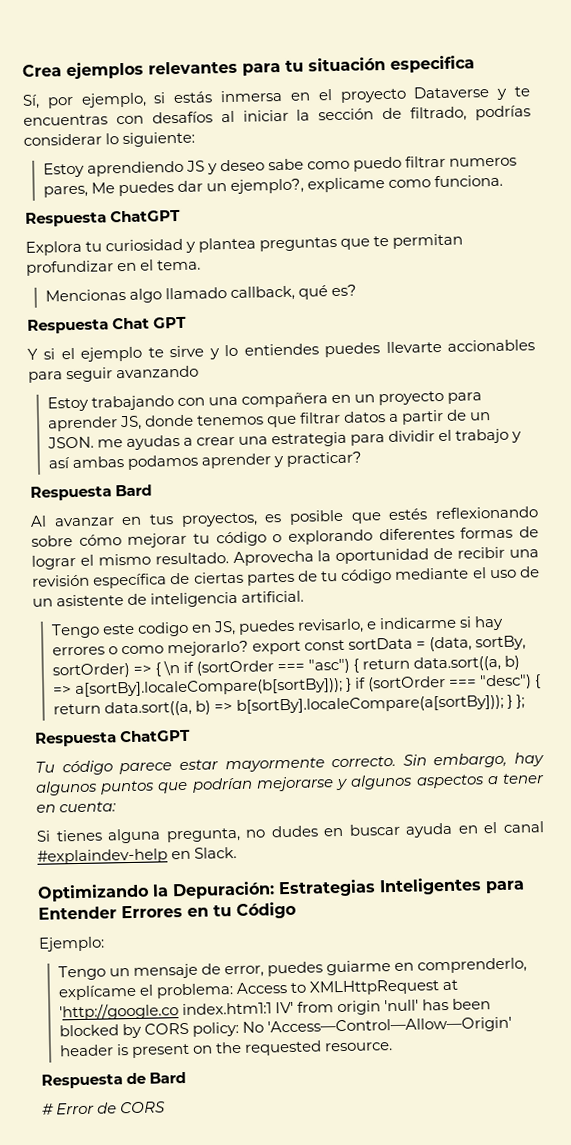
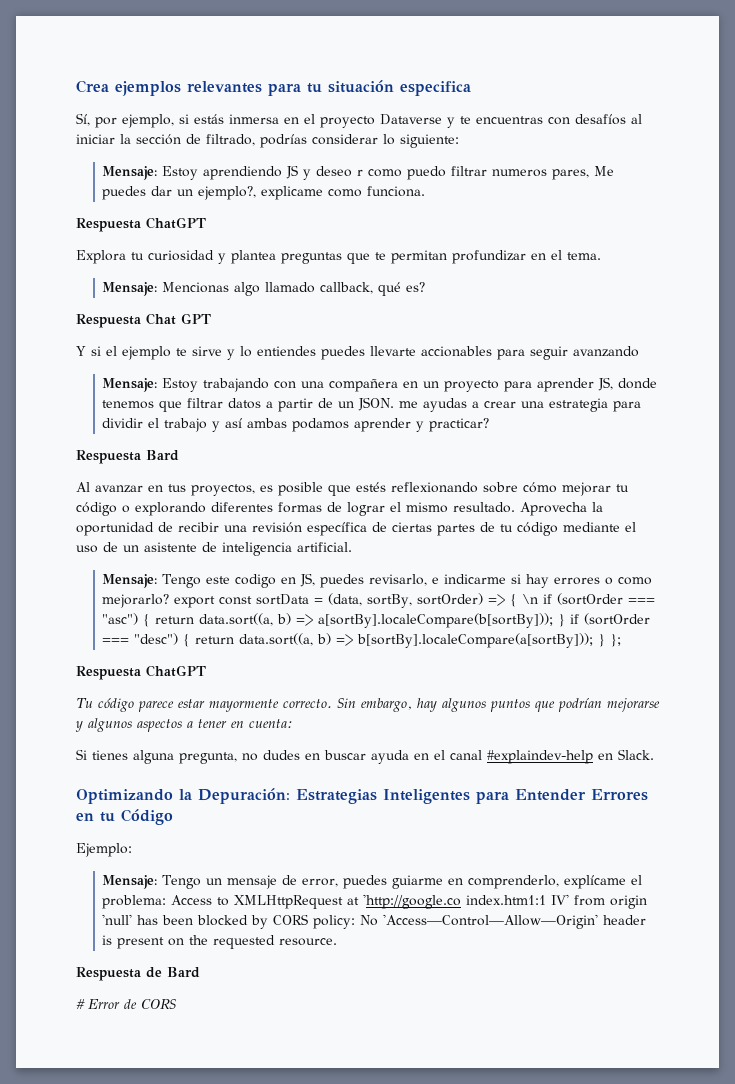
- Estoy aprendiendo JS y deseo sabe como puedo filtrar numeros pares, Me puedes dar un ejemplo?, explicame como funciona.
+ Mensaje: Estoy aprendiendo JS y deseo r como puedo filtrar numeros pares, Me puedes dar un ejemplo?, explicame como funciona.
- Mencionas algo llamado callback, qué es?
+ Mensaje: Mencionas algo llamado callback, qué es?
- Estoy trabajando con una compañera en un proyecto para aprender JS, donde tenemos que filtrar datos a partir de un JSON. me ayudas a crear una estrategia para dividir el trabajo y así ambas podamos aprender y practicar?
+ Mensaje: Estoy trabajando con una compañera en un proyecto para aprender JS, donde tenemos que filtrar datos a partir de un JSON. me ayudas a crear una estrategia para dividir el trabajo y así ambas podamos aprender y practicar?
- Tengo este codigo en JS, puedes revisarlo, e indicarme si hay errores o como mejorarlo? export const sortData = (data, sortBy, sortOrder) => { \n if (sortOrder === "asc") { return data.sort((a, b) => a[sortBy].localeCompare(b[sortBy])); } if (sortOrder === "desc") { return data.sort((a, b) => b[sortBy].localeCompare(a[sortBy])); } };
+ Mensaje: Tengo este codigo en JS, puedes revisarlo, e indicarme si hay errores o como mejorarlo? export const sortData = (data, sortBy, sortOrder) => { \n if (sortOrder === "asc") { return data.sort((a, b) => a[sortBy].localeCompare(b[sortBy])); } if (sortOrder === "desc") { return data.sort((a, b) => b[sortBy].localeCompare(a[sortBy])); } };
- Tengo un mensaje de error, puedes guiarme en comprenderlo, explícame el problema: Access to XMLHttpRequest at 'http://google.co index.htm1:1 IV' from origin 'null' has been blocked by CORS policy: No 'Access—Control—Allow—Origin' header is present on the requested resource.
+ Mensaje: Tengo un mensaje de error, puedes guiarme en comprenderlo, explícame el problema: Access to XMLHttpRequest at 'http://google.co index.htm1:1 IV' from origin 'null' has been blocked by CORS policy: No 'Access—Control—Allow—Origin' header is present on the requested resource.

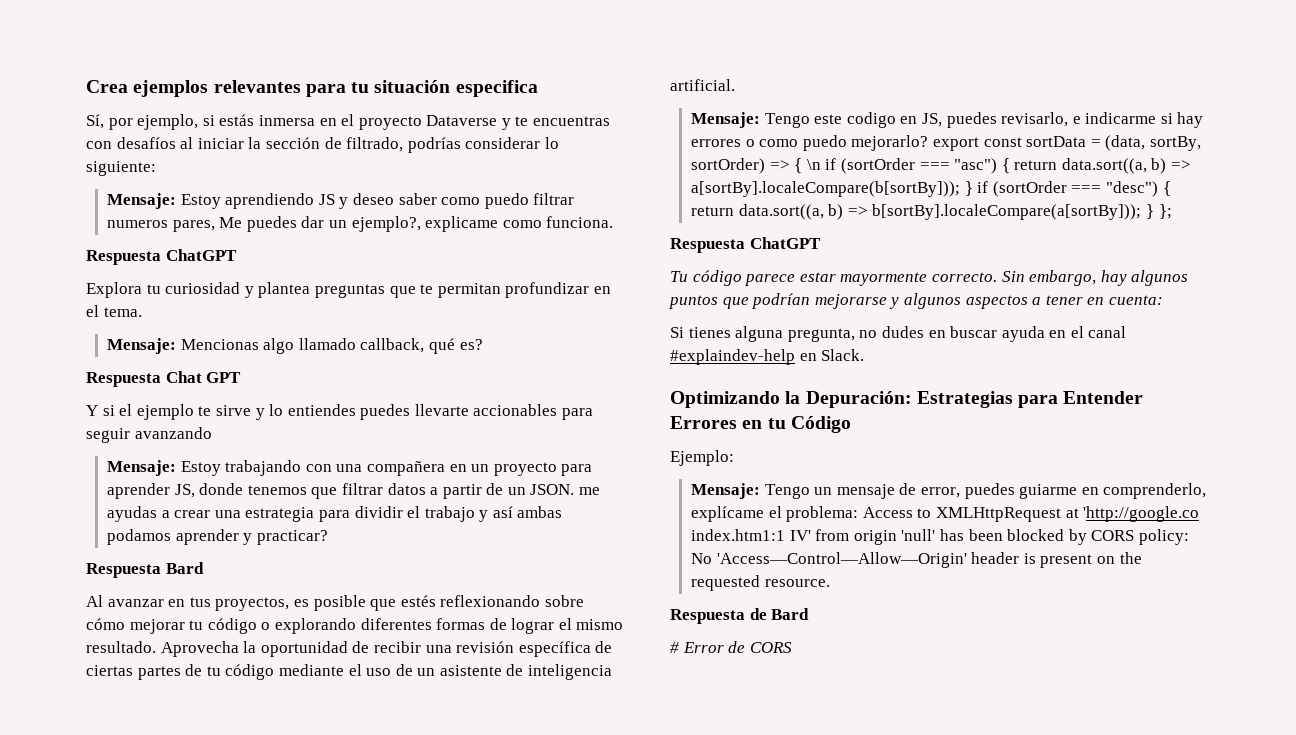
- Mensaje: Estoy aprendiendo JS y deseo r como puedo filtrar numeros pares, Me puedes dar un ejemplo?, explicame como funciona.
+ Mensaje: Estoy aprendiendo JS y deseo saber como puedo filtrar numeros pares, Me puedes dar un ejemplo?, explicame como funciona.
- Mensaje: Tengo este codigo en JS, puedes revisarlo, e indicarme si hay errores o como mejorarlo? export const sortData = (data, sortBy, sortOrder) => { \n if (sortOrder === "asc") { return data.sort((a, b) => a[sortBy].localeCompare(b[sortBy])); } if (sortOrder === "desc") { return data.sort((a, b) => b[sortBy].localeCompare(a[sortBy])); } };
+ Mensaje: Tengo este codigo en JS, puedes revisarlo, e indicarme si hay errores o como puedo mejorarlo? export const sortData = (data, sortBy, sortOrder) => { \n if (sortOrder === "asc") { return data.sort((a, b) => a[sortBy].localeCompare(b[sortBy])); } if (sortOrder === "desc") { return data.sort((a, b) => b[sortBy].localeCompare(a[sortBy])); } };
- Optimizando la Depuración: Estrategias Inteligentes para Entender Errores en tu Código
+ Optimizando la Depuración: Estrategias para Entender Errores en tu Código

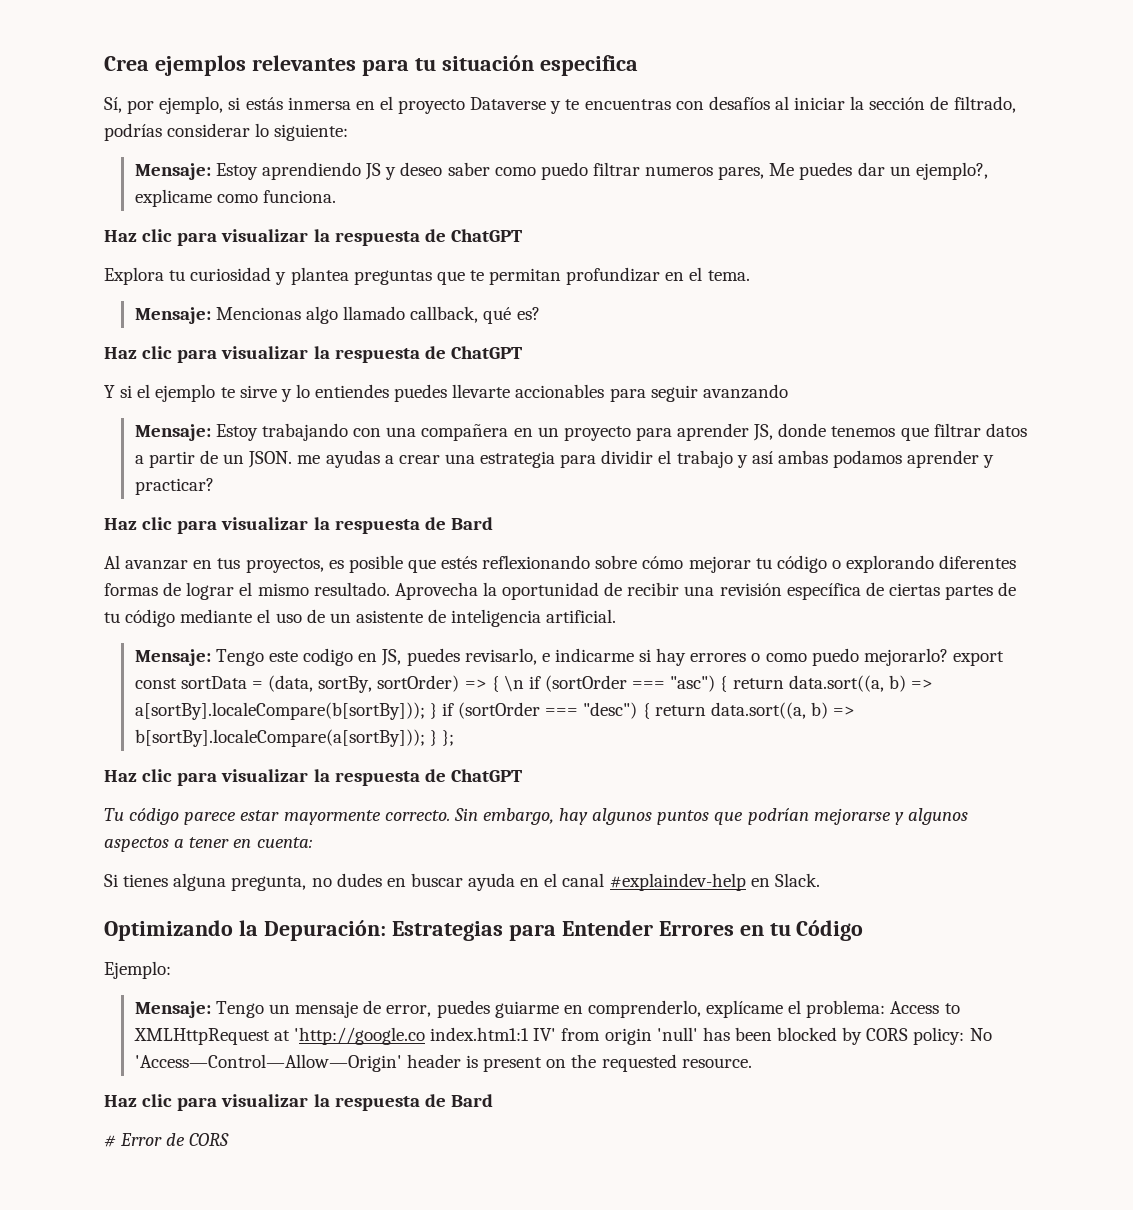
  Mensaje: Estoy aprendiendo JS y deseo saber como puedo filtrar numeros pares, Me puedes dar un ejemplo?, explicame como funciona.
- Respuesta ChatGPT
+ Haz clic para visualizar la respuesta de ChatGPT
  Mensaje: Mencionas algo llamado callback, qué es?
- Respuesta Chat GPT
+ Haz clic para visualizar la respuesta de ChatGPT
  Mensaje: Estoy trabajando con una compañera en un proyecto para aprender JS, donde tenemos que filtrar datos a partir de un JSON. me ayudas a crear una estrategia para dividir el trabajo y así ambas podamos aprender y practicar?
- Respuesta Bard
+ Haz clic para visualizar la respuesta de Bard
  Mensaje: Tengo este codigo en JS, puedes revisarlo, e indicarme si hay errores o como puedo mejorarlo? export const sortData = (data, sortBy, sortOrder) => { \n if (sortOrder === "asc") { return data.sort((a, b) => a[sortBy].localeCompare(b[sortBy])); } if (sortOrder === "desc") { return data.sort((a, b) => b[sortBy].localeCompare(a[sortBy])); } };
- Respuesta ChatGPT
+ Haz clic para visualizar la respuesta de ChatGPT
  Mensaje: Tengo un mensaje de error, puedes guiarme en comprenderlo, explícame el problema: Access to XMLHttpRequest at 'http://google.co index.htm1:1 IV' from origin 'null' has been blocked by CORS policy: No 'Access—Control—Allow—Origin' header is present on the requested resource.
- Respuesta de Bard
+ Haz clic para visualizar la respuesta de Bard

